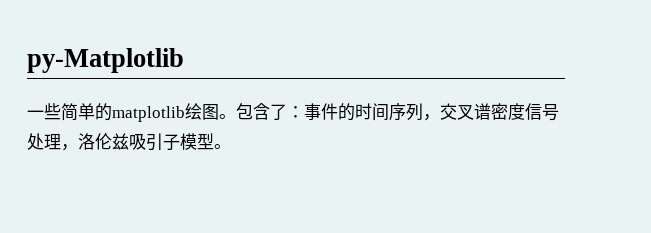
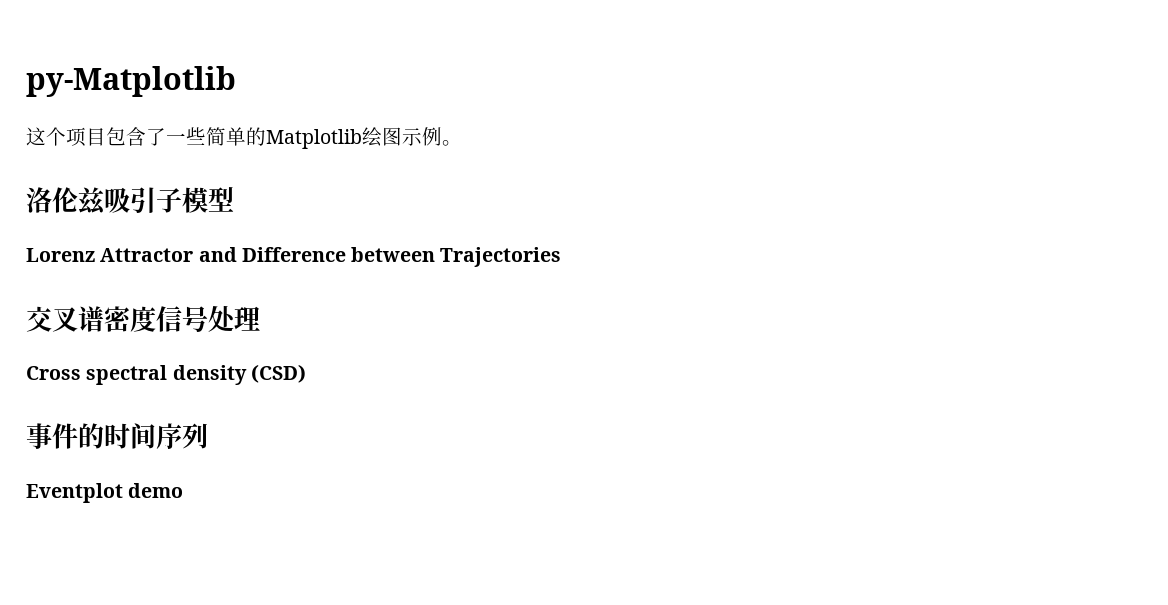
- 一些简单的matplotlib绘图。包含了：事件的时间序列，交叉谱密度信号处理，洛伦兹吸引子模型。
+ 这个项目包含了一些简单的Matplotlib绘图示例。
+ 洛伦兹吸引子模型
+ Lorenz Attractor and Difference between Trajectories
+ 交叉谱密度信号处理
+ Cross spectral density (CSD)
+ 事件的时间序列
+ Eventplot demo

